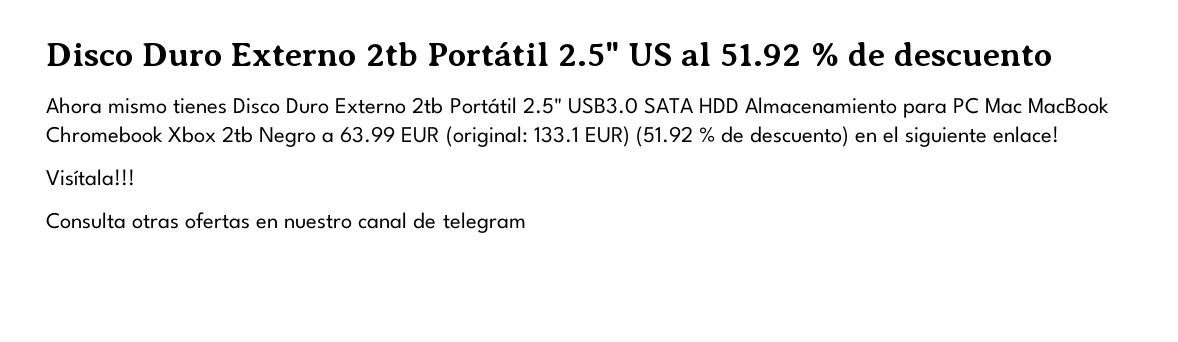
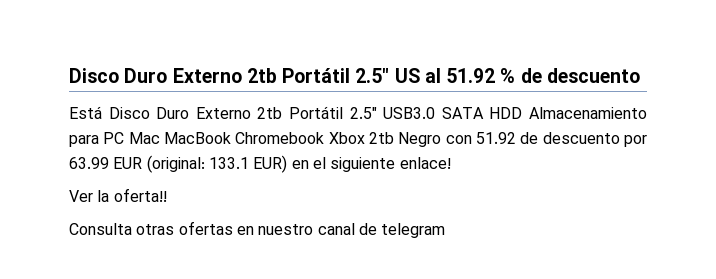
- Ahora mismo tienes Disco Duro Externo 2tb Portátil 2.5" USB3.0 SATA HDD Almacenamiento para PC Mac MacBook Chromebook Xbox 2tb Negro a 63.99 EUR (original: 133.1 EUR) (51.92 % de descuento) en el siguiente enlace!
+ Está Disco Duro Externo 2tb Portátil 2.5" USB3.0 SATA HDD Almacenamiento para PC Mac MacBook Chromebook Xbox 2tb Negro con 51.92 de descuento por 63.99 EUR (original: 133.1 EUR) en el siguiente enlace!
- Visítala!!!
+ Ver la oferta!!

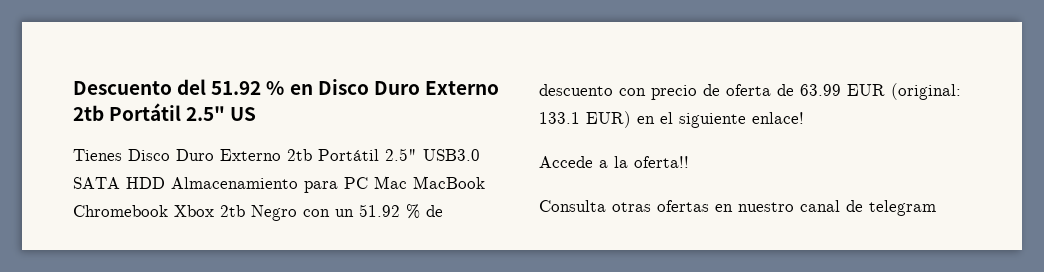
- Disco Duro Externo 2tb Portátil 2.5" US al 51.92 % de descuento
- Está Disco Duro Externo 2tb Portátil 2.5" USB3.0 SATA HDD Almacenamiento para PC Mac MacBook Chromebook Xbox 2tb Negro con 51.92 de descuento por 63.99 EUR (original: 133.1 EUR) en el siguiente enlace!
+ Descuento del 51.92 % en Disco Duro Externo 2tb Portátil 2.5" US
+ Tienes Disco Duro Externo 2tb Portátil 2.5" USB3.0 SATA HDD Almacenamiento para PC Mac MacBook Chromebook Xbox 2tb Negro con un 51.92 % de descuento con precio de oferta de 63.99 EUR (original: 133.1 EUR) en el siguiente enlace!
- Ver la oferta!!
+ Accede a la oferta!!

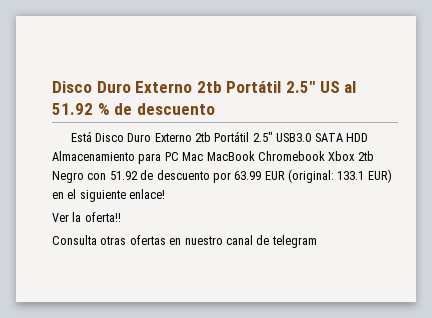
- Descuento del 51.92 % en Disco Duro Externo 2tb Portátil 2.5" US
- Tienes Disco Duro Externo 2tb Portátil 2.5" USB3.0 SATA HDD Almacenamiento para PC Mac MacBook Chromebook Xbox 2tb Negro con un 51.92 % de descuento con precio de oferta de 63.99 EUR (original: 133.1 EUR) en el siguiente enlace!
+ Disco Duro Externo 2tb Portátil 2.5" US al 51.92 % de descuento
+ Está Disco Duro Externo 2tb Portátil 2.5" USB3.0 SATA HDD Almacenamiento para PC Mac MacBook Chromebook Xbox 2tb Negro con 51.92 de descuento por 63.99 EUR (original: 133.1 EUR) en el siguiente enlace!
- Accede a la oferta!!
+ Ver la oferta!!

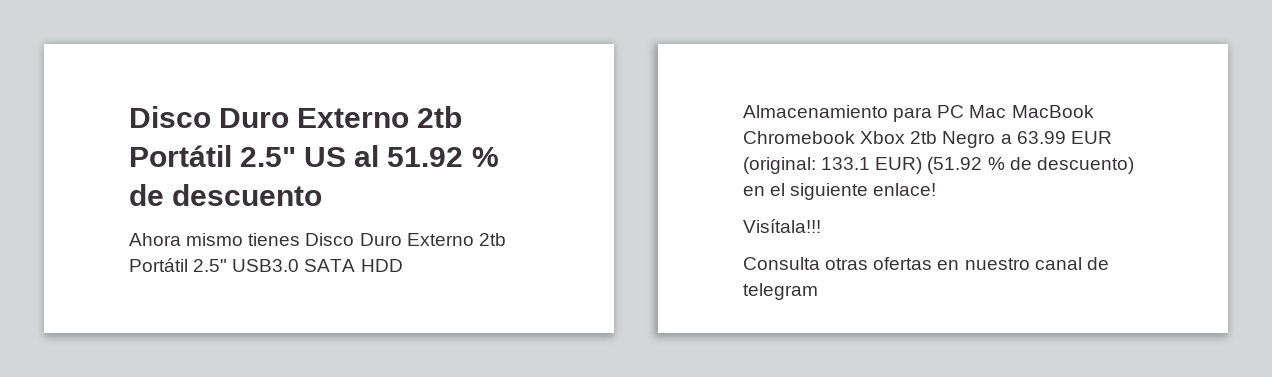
- Está Disco Duro Externo 2tb Portátil 2.5" USB3.0 SATA HDD Almacenamiento para PC Mac MacBook Chromebook Xbox 2tb Negro con 51.92 de descuento por 63.99 EUR (original: 133.1 EUR) en el siguiente enlace!
+ Ahora mismo tienes Disco Duro Externo 2tb Portátil 2.5" USB3.0 SATA HDD Almacenamiento para PC Mac MacBook Chromebook Xbox 2tb Negro a 63.99 EUR (original: 133.1 EUR) (51.92 % de descuento) en el siguiente enlace!
- Ver la oferta!!
+ Visítala!!!

